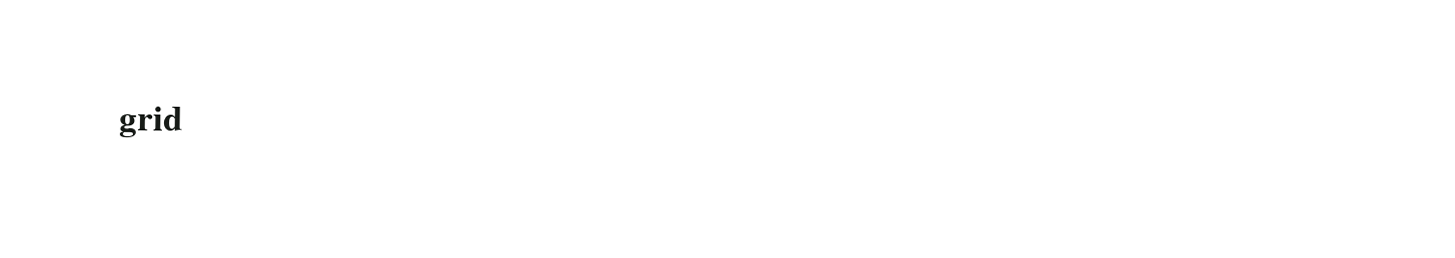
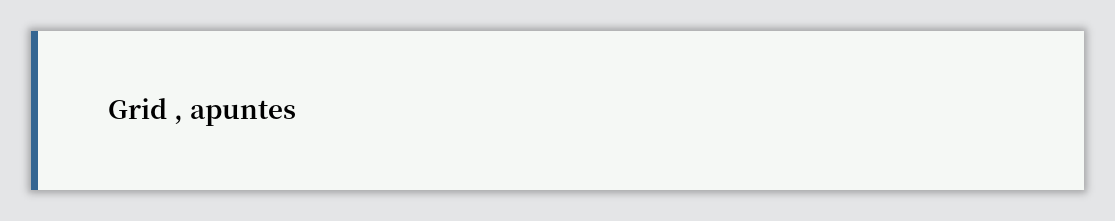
- grid
+ Grid , apuntes

